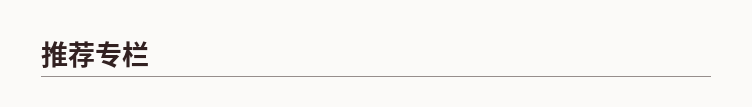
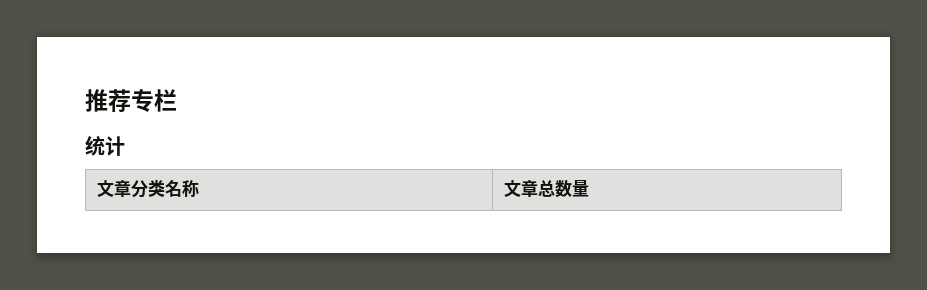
+ 统计
+ 文章分类名称 | 文章总数量

